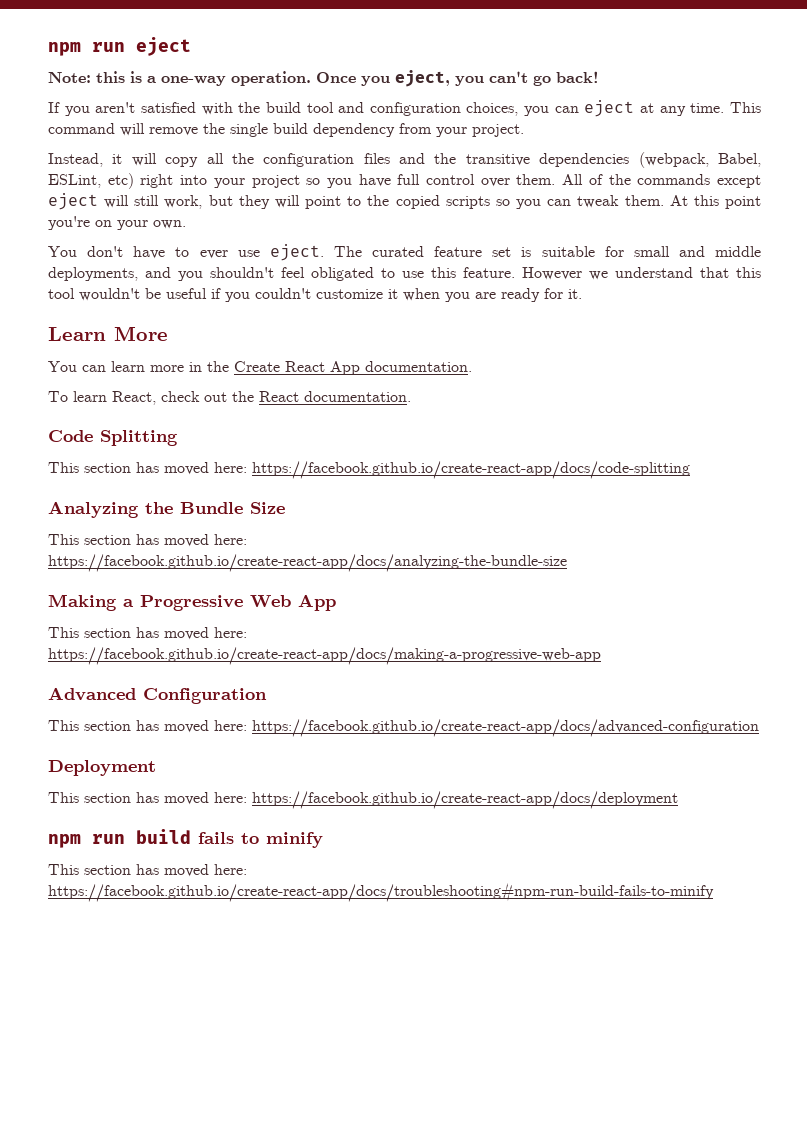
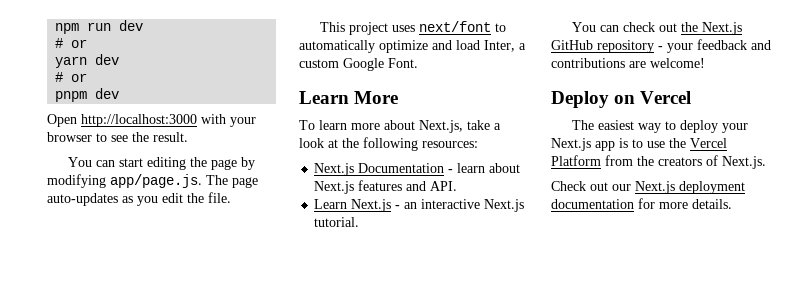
- npm run eject
- Note: this is a one-way operation. Once you eject, you can't go back!
- If you aren't satisfied with the build tool and configuration choices, you can eject at any time. This command will remove the single build dependency from your project.
- Instead, it will copy all the configuration files and the transitive dependencies (webpack, Babel, ESLint, etc) right into your project so you have full control over them. All of the commands except eject will still work, but they will point to the copied scripts so you can tweak them. At this point you're on your own.
- You don't have to ever use eject. The curated feature set is suitable for small and middle deployments, and you shouldn't feel obligated to use this feature. However we understand that this tool wouldn't be useful if you couldn't customize it when you are ready for it.
+ npm run dev
+ # or
+ yarn dev
+ # or
+ pnpm dev
+ Open http://localhost:3000 with your browser to see the result.
+ You can start editing the page by modifying app/page.js. The page auto-updates as you edit the file.
+ This project uses next/font to automatically optimize and load Inter, a custom Google Font.
  Learn More
- You can learn more in the Create React App documentation.
- To learn React, check out the React documentation.
- Code Splitting
- This section has moved here: https://facebook.github.io/create-react-app/docs/code-splitting
- Analyzing the Bundle Size
- This section has moved here: https://facebook.github.io/create-react-app/docs/analyzing-the-bundle-size
- Making a Progressive Web App
- This section has moved here: https://facebook.github.io/create-react-app/docs/making-a-progressive-web-app
- Advanced Configuration
- This section has moved here: https://facebook.github.io/create-react-app/docs/advanced-configuration
- Deployment
- This section has moved here: https://facebook.github.io/create-react-app/docs/deployment
- npm run build fails to minify
- This section has moved here: https://facebook.github.io/create-react-app/docs/troubleshooting#npm-run-build-fails-to-minify
+ To learn more about Next.js, take a look at the following resources:
+ Next.js Documentation - learn about Next.js features and API.
+ Learn Next.js - an interactive Next.js tutorial.
+ You can check out the Next.js GitHub repository - your feedback and contributions are welcome!
+ Deploy on Vercel
+ The easiest way to deploy your Next.js app is to use the Vercel Platform from the creators of Next.js.
+ Check out our Next.js deployment documentation for more details.

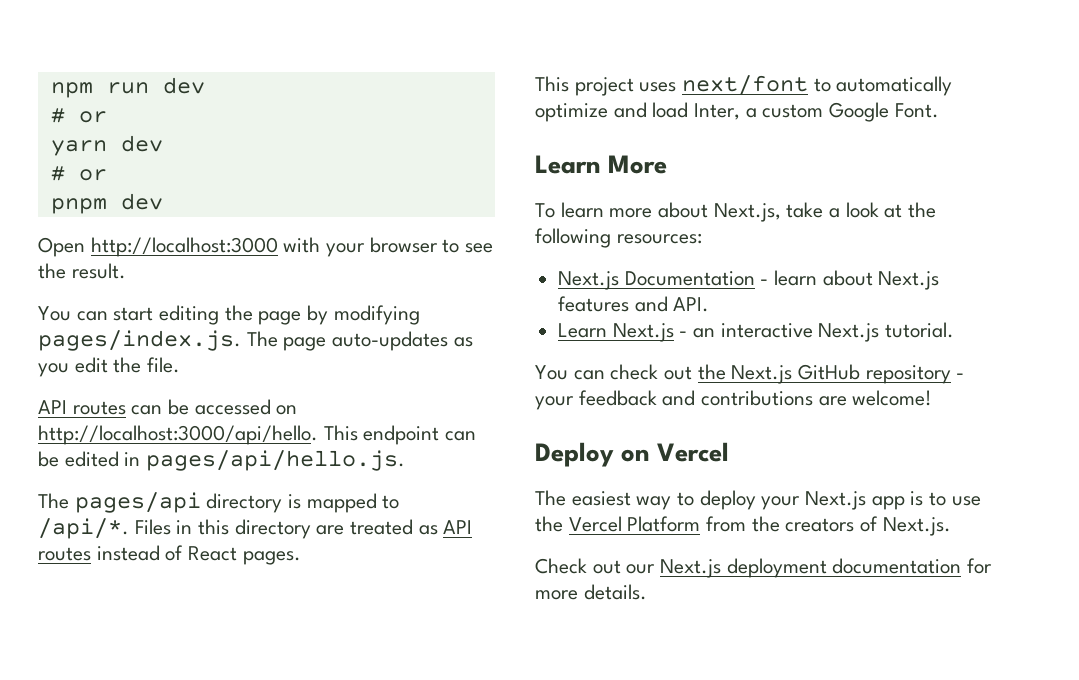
- You can start editing the page by modifying app/page.js. The page auto-updates as you edit the file.
+ You can start editing the page by modifying pages/index.js. The page auto-updates as you edit the file.
+ API routes can be accessed on http://localhost:3000/api/hello. This endpoint can be edited in pages/api/hello.js.
+ The pages/api directory is mapped to /api/*. Files in this directory are treated as API routes instead of React pages.

